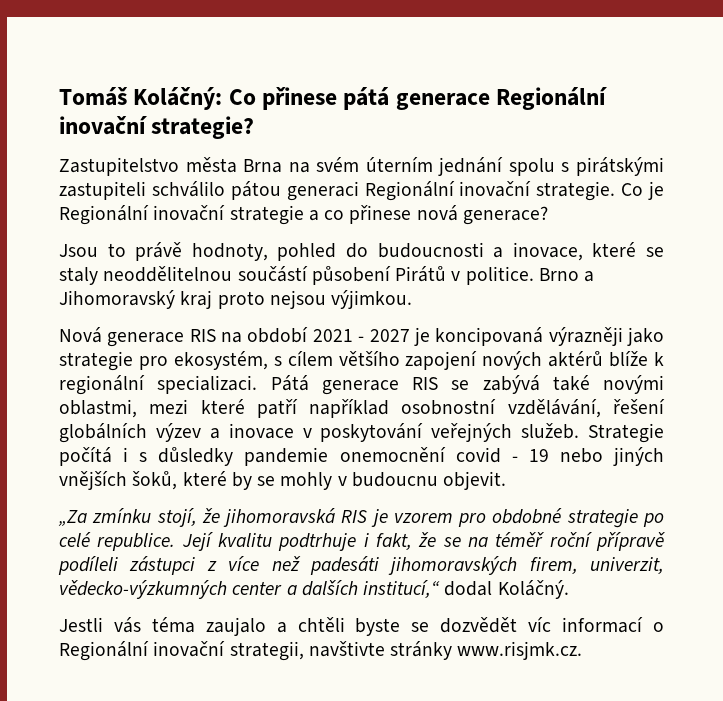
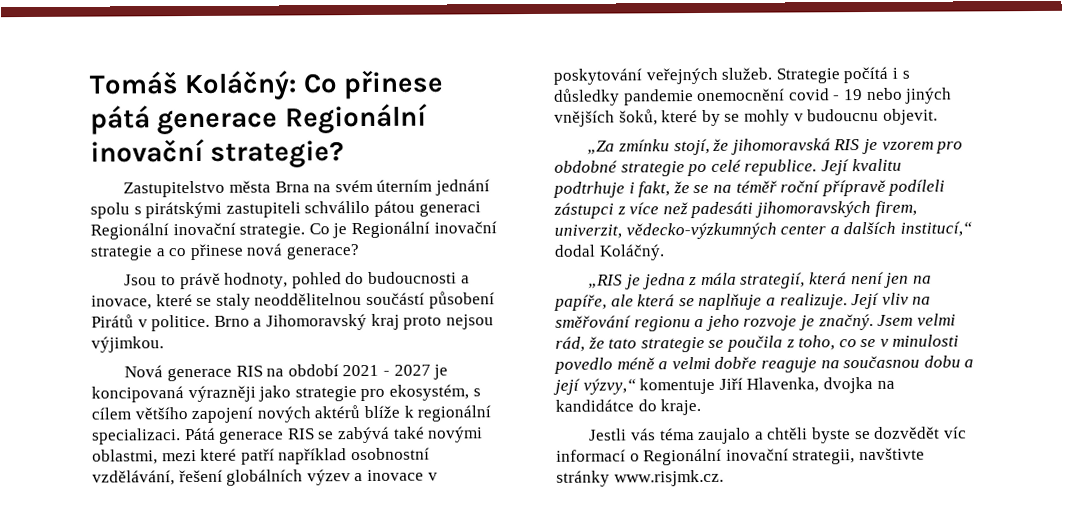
+ „RIS je jedna z mála strategií, která není jen na papíře, ale která se naplňuje a realizuje. Její vliv na směřování regionu a jeho rozvoje je značný. Jsem velmi rád, že tato strategie se poučila z toho, co se v minulosti povedlo méně a velmi dobře reaguje na současnou dobu a její výzvy,“ komentuje Jiří Hlavenka, dvojka na kandidátce do kraje.

